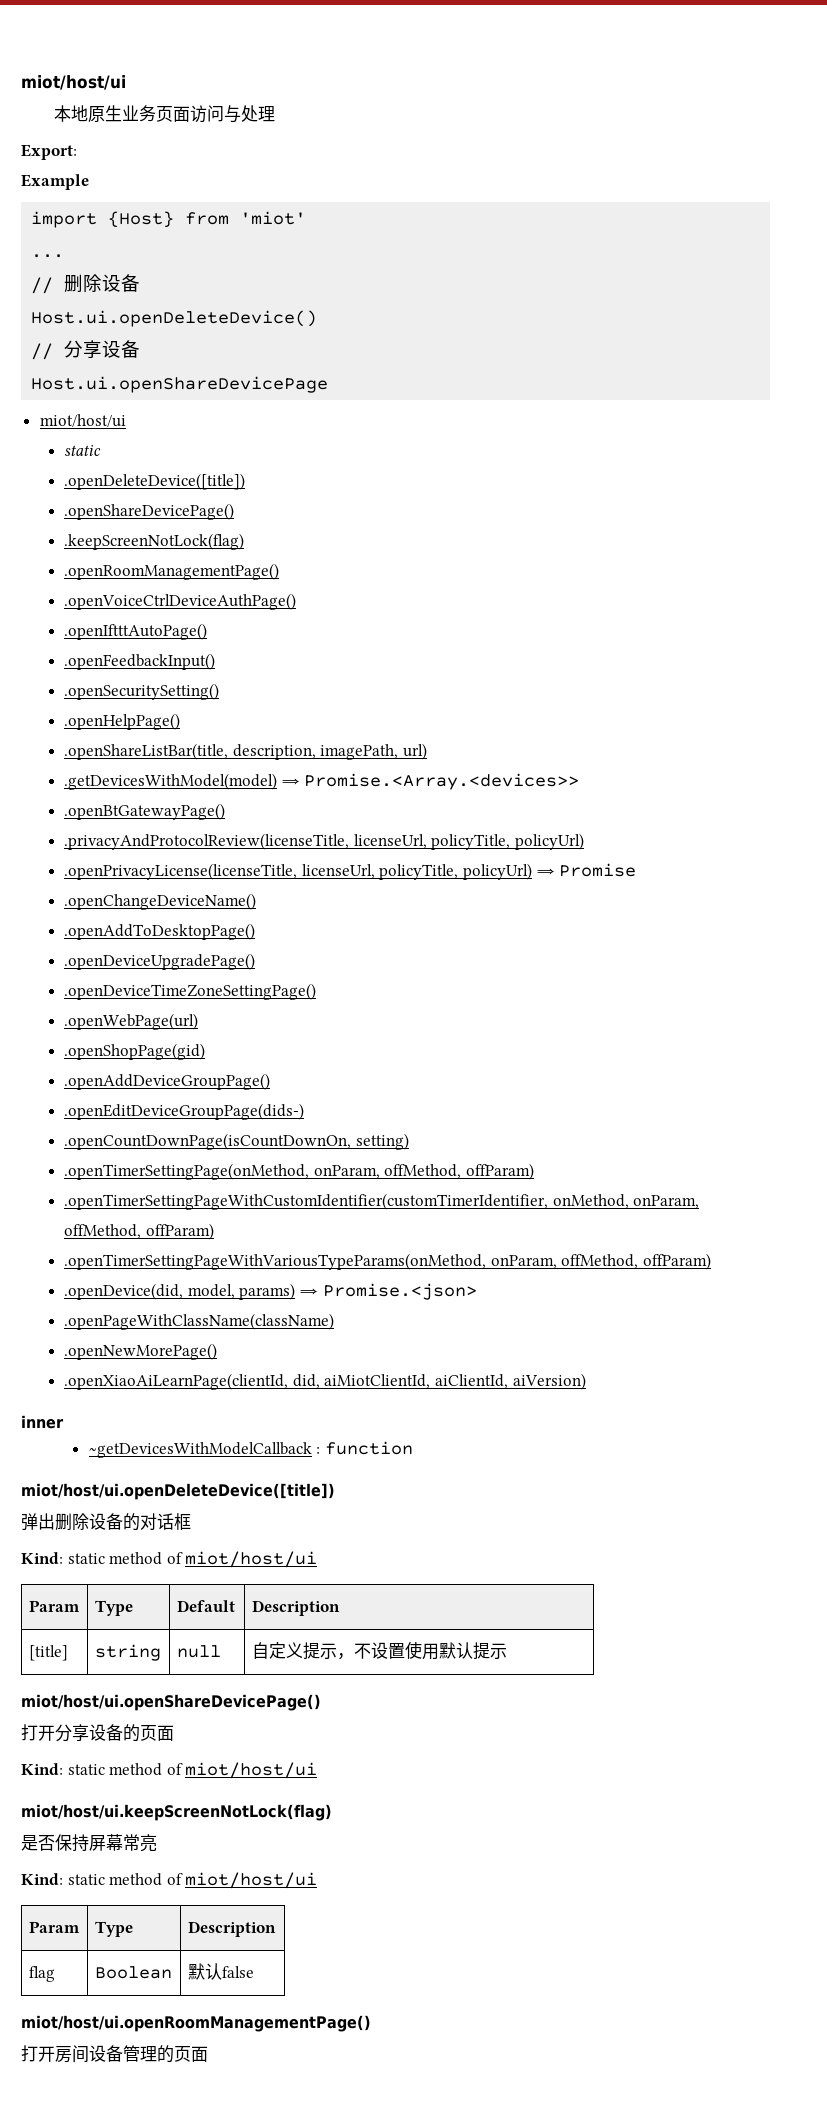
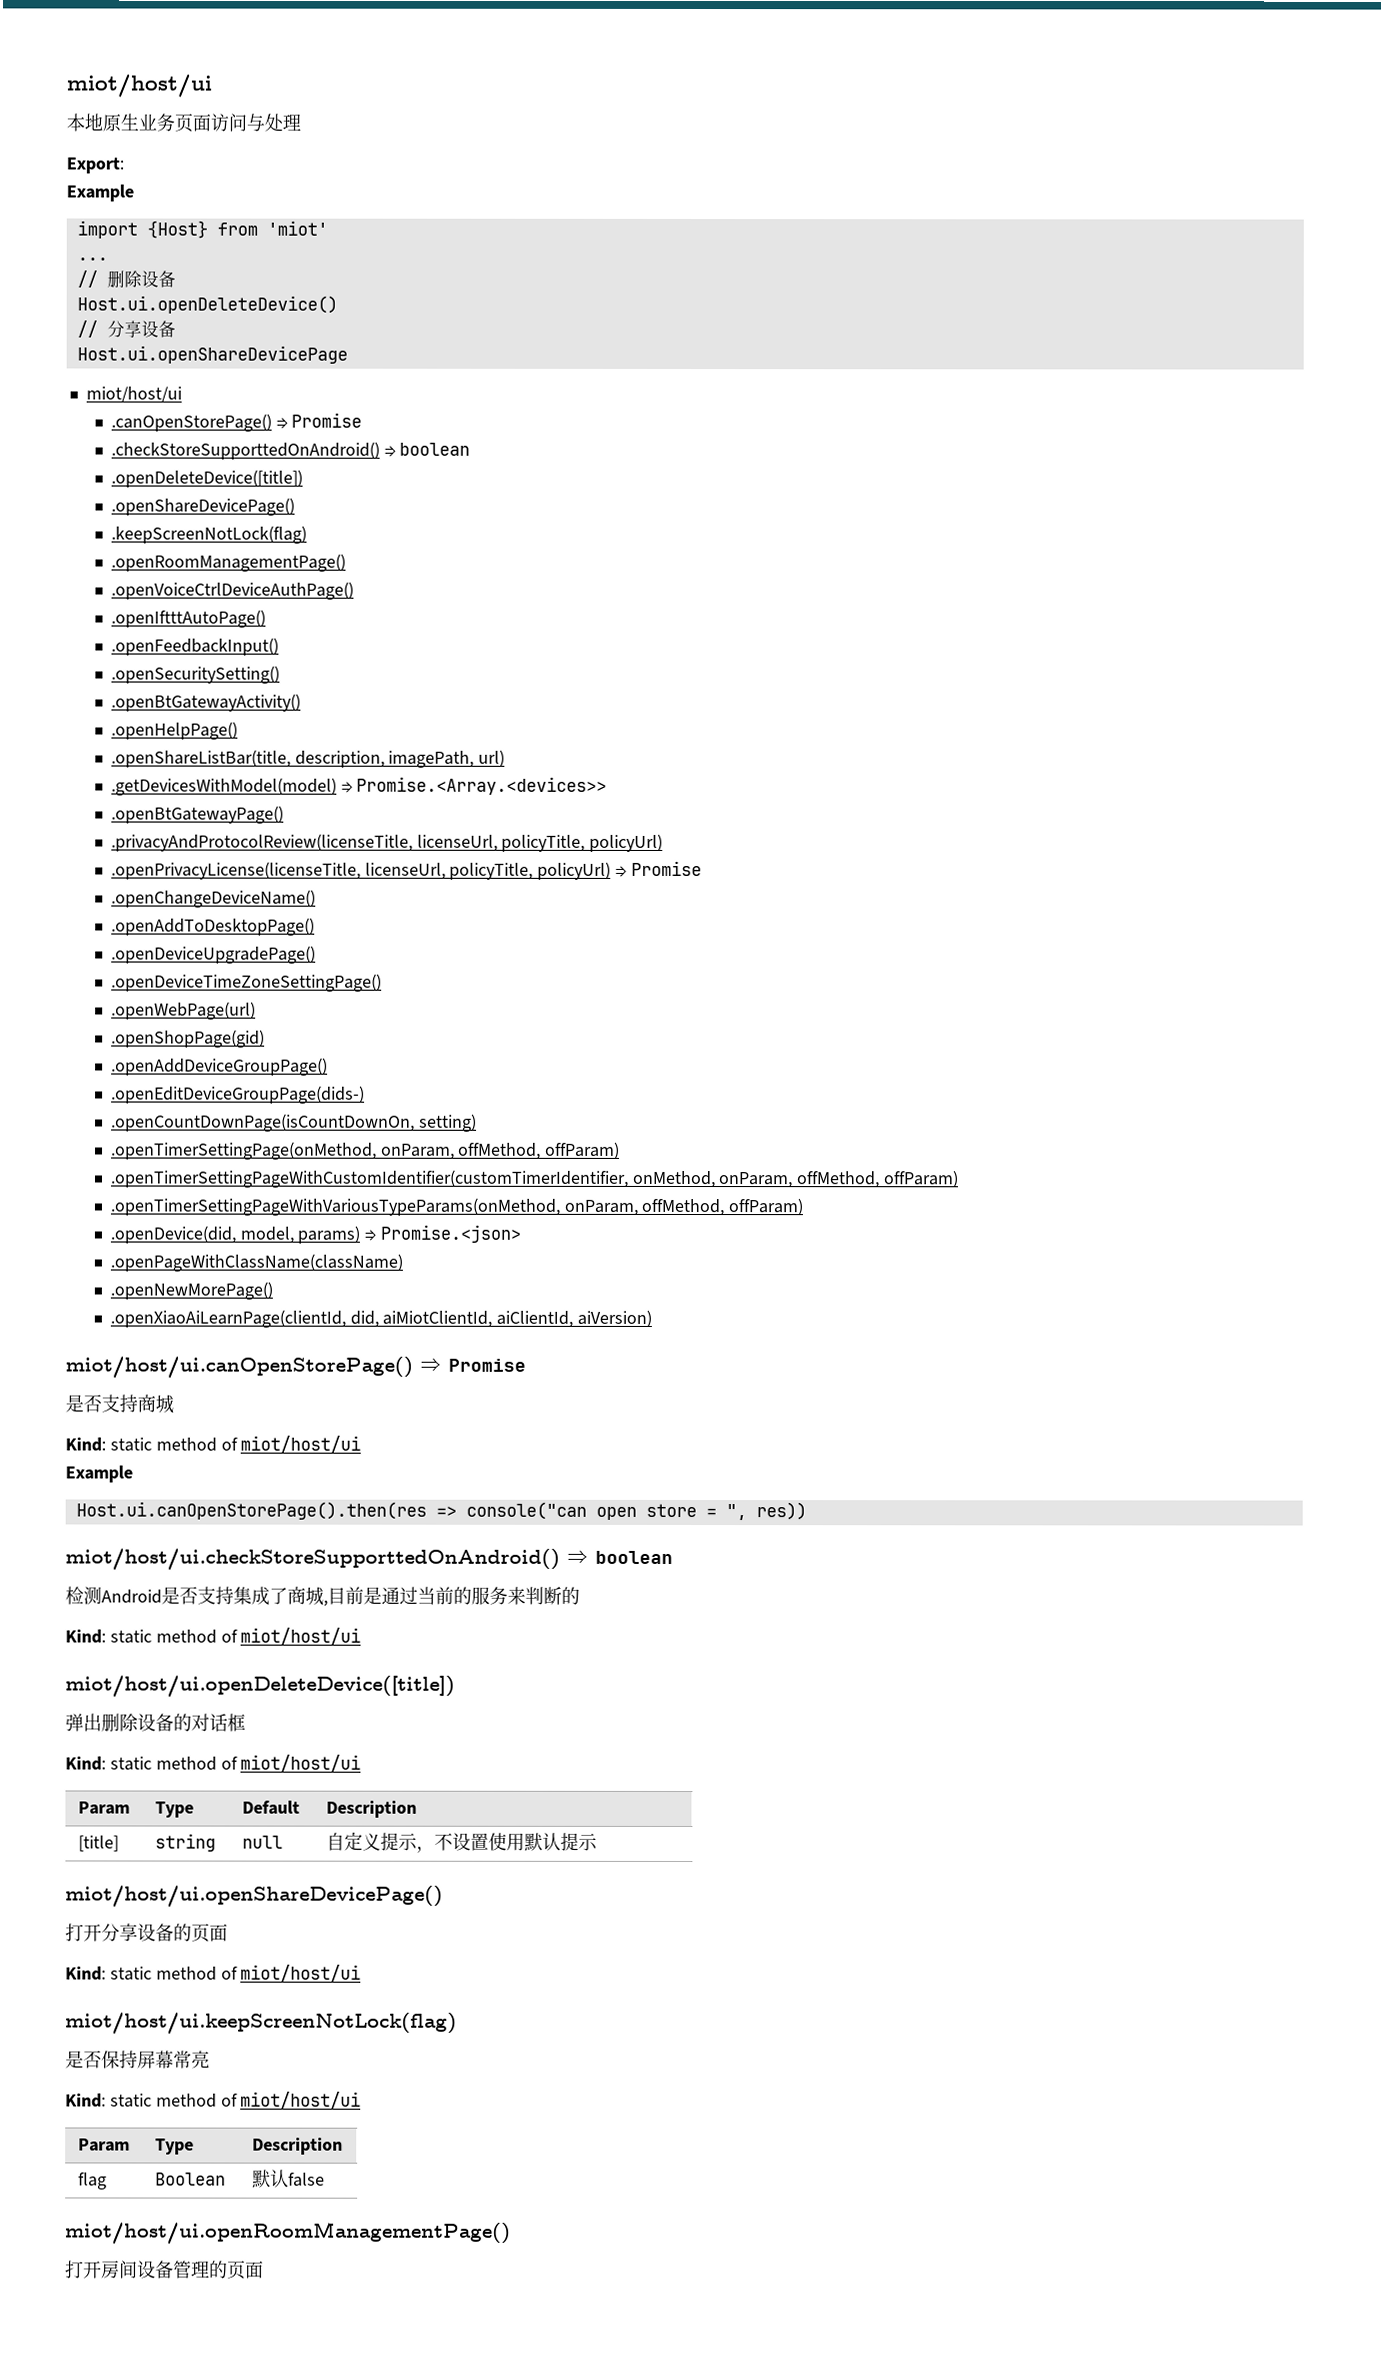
  Host.ui.openShareDevicePage
  miot/host/ui
- static
+ .canOpenStorePage() ⇒ Promise
+ .checkStoreSupporttedOnAndroid() ⇒ boolean
+ .openBtGatewayActivity()
- inner
- ~getDevicesWithModelCallback : function
+ miot/host/ui.canOpenStorePage() ⇒ Promise
+ 是否支持商城
+ Kind: static method of miot/host/ui
+ Example
+ Host.ui.canOpenStorePage().then(res => console("can open store = ", res))
+ miot/host/ui.checkStoreSupporttedOnAndroid() ⇒ boolean
+ 检测Android是否支持集成了商城,目前是通过当前的服务来判断的
+ Kind: static method of miot/host/ui

